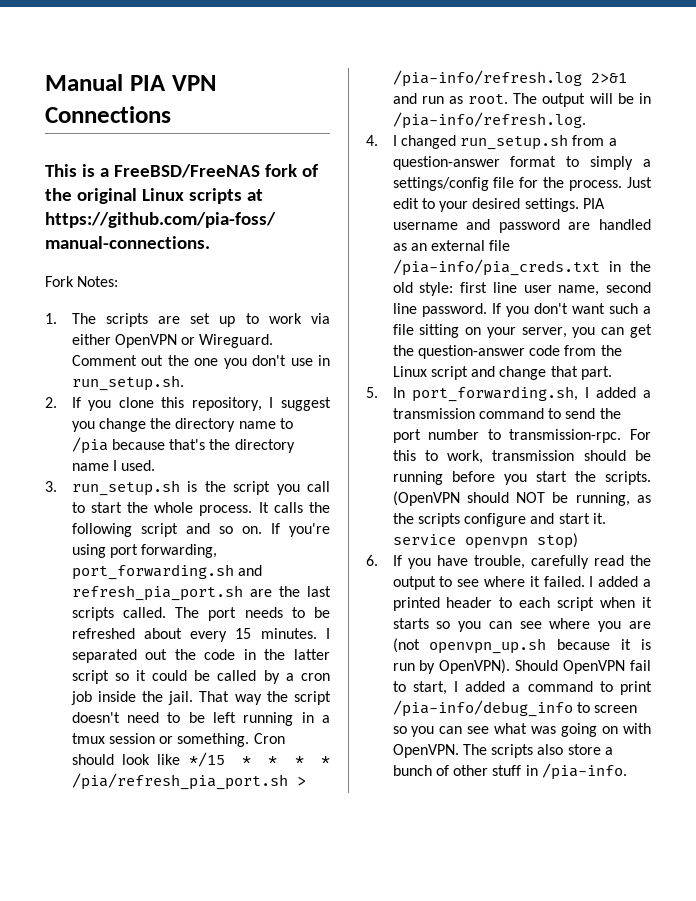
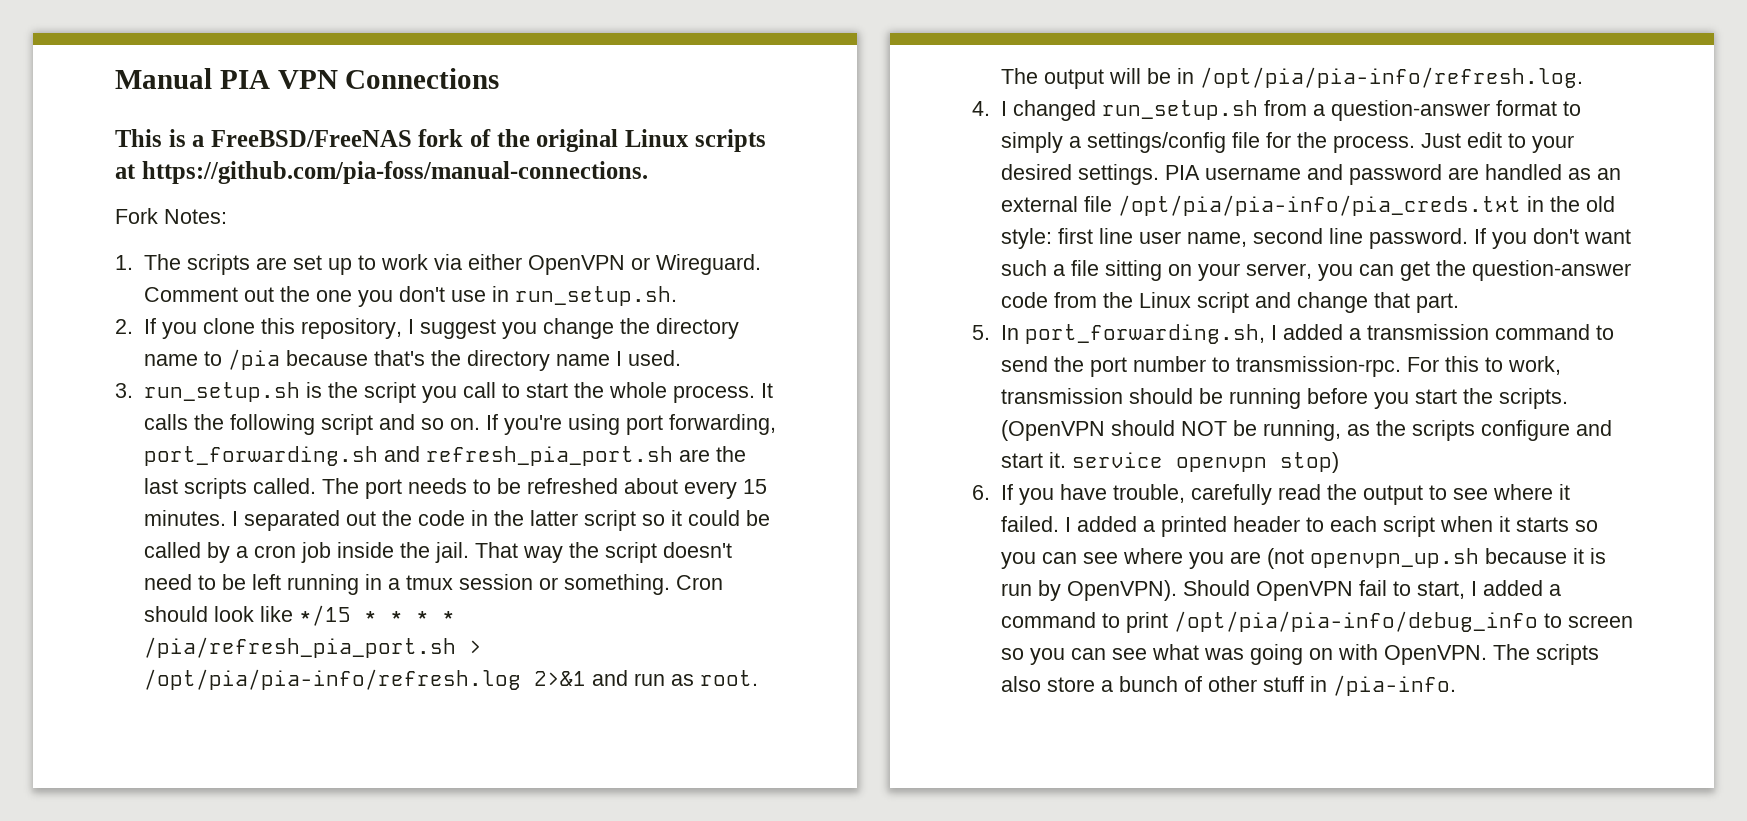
- Cron should look like */15 * * * * /pia/refresh_pia_port.sh > /pia-info/refresh.log 2>&1 and run as root.
+ Cron should look like */15 * * * * /pia/refresh_pia_port.sh > /opt/pia/pia-info/refresh.log 2>&1 and run as root.
- The output will be in /pia-info/refresh.log.
+ The output will be in /opt/pia/pia-info/refresh.log.
- PIA username and password are handled as an external file /pia-info/pia_creds.txt in the old style: first line user name, second line password.
+ PIA username and password are handled as an external file /opt/pia/pia-info/pia_creds.txt in the old style: first line user name, second line password.
- Should OpenVPN fail to start, I added a command to print /pia-info/debug_info to screen so you can see what was going on with OpenVPN.
+ Should OpenVPN fail to start, I added a command to print /opt/pia/pia-info/debug_info to screen so you can see what was going on with OpenVPN.

